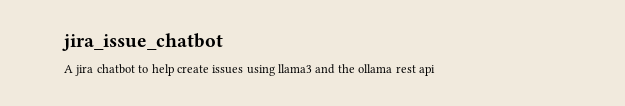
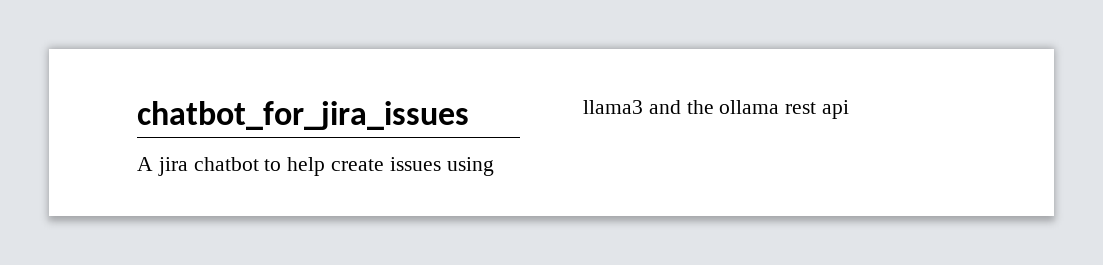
- jira_issue_chatbot
+ chatbot_for_jira_issues

